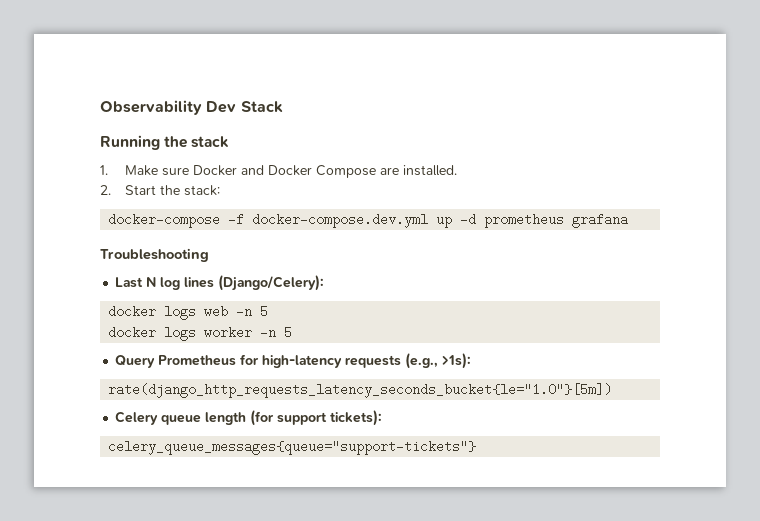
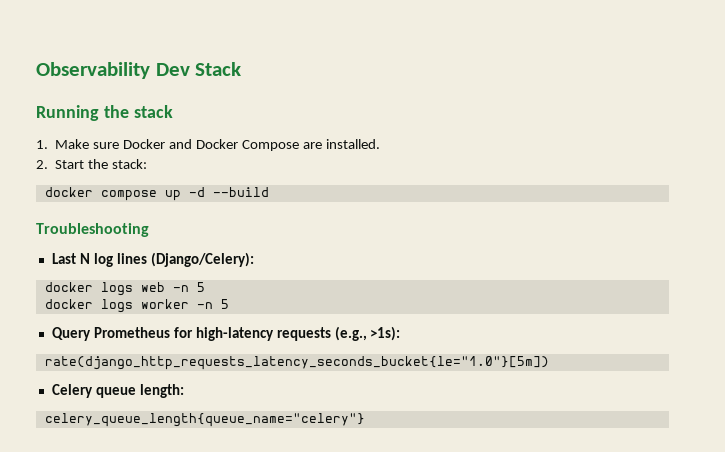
- docker-compose -f docker-compose.dev.yml up -d prometheus grafana
+ docker compose up -d --build
- Celery queue length (for support tickets):
- celery_queue_messages{queue="support-tickets"}
+ Celery queue length:
+ celery_queue_length{queue_name="celery"}

